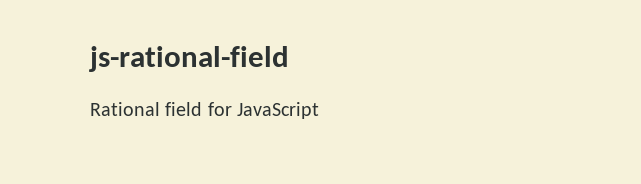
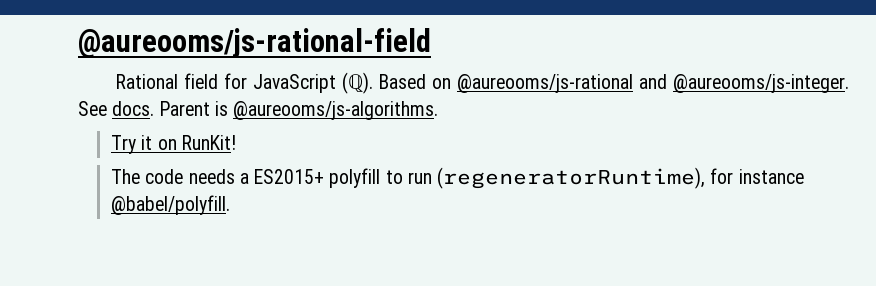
- js-rational-field
+ @aureooms/js-rational-field
- Rational field for JavaScript
+ Rational field for JavaScript (ℚ). Based on @aureooms/js-rational and @aureooms/js-integer. See docs. Parent is @aureooms/js-algorithms.
+ Try it on RunKit!
+ The code needs a ES2015+ polyfill to run (regeneratorRuntime), for instance @babel/polyfill.

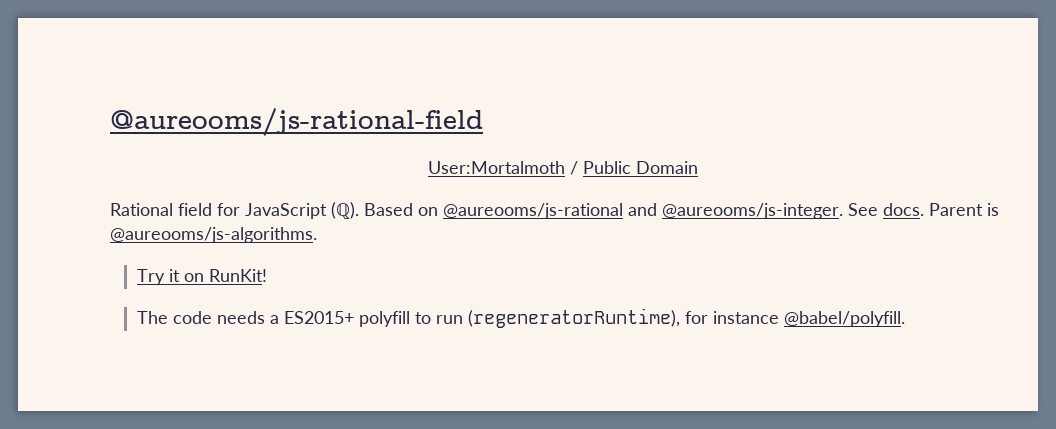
+ User:Mortalmoth / Public Domain

